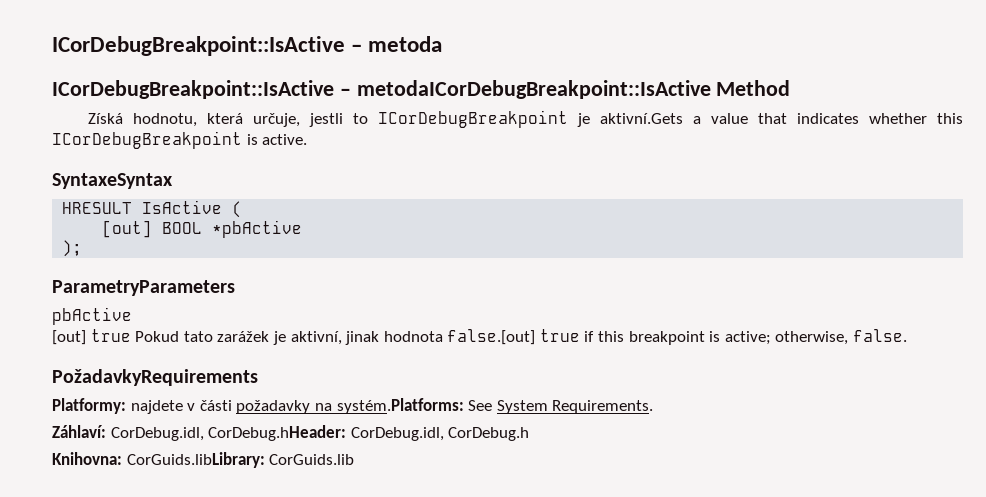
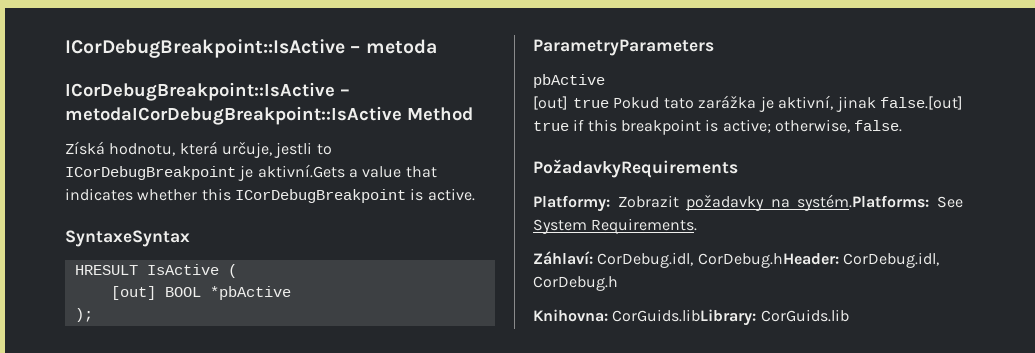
- [out] true Pokud tato zarážek je aktivní, jinak hodnota false.[out] true if this breakpoint is active; otherwise, false.
+ [out] true Pokud tato zarážka je aktivní, jinak false.[out] true if this breakpoint is active; otherwise, false.
- Platformy: najdete v části požadavky na systém.Platforms: See System Requirements.
+ Platformy: Zobrazit požadavky na systém.Platforms: See System Requirements.

